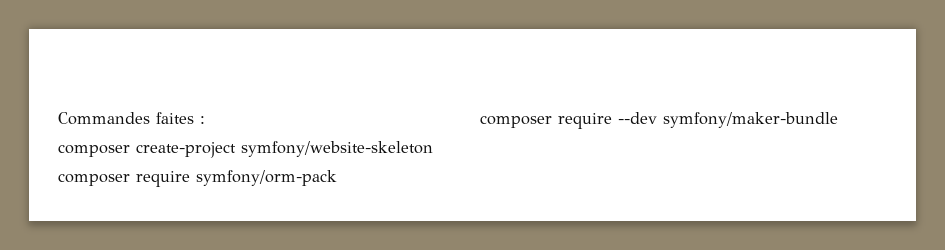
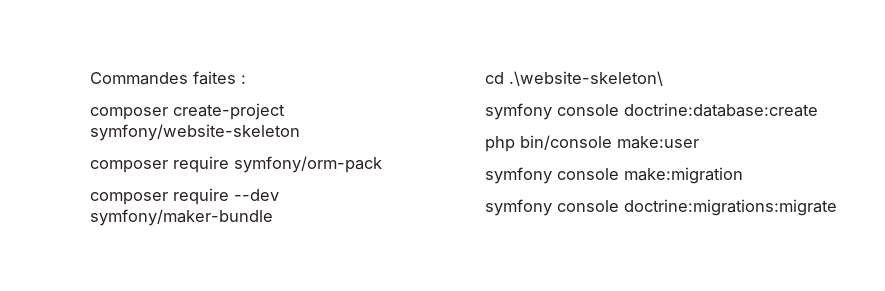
+ cd .\website-skeleton\
+ symfony console doctrine:database:create
+ php bin/console make:user
+ symfony console make:migration
+ symfony console doctrine:migrations:migrate

